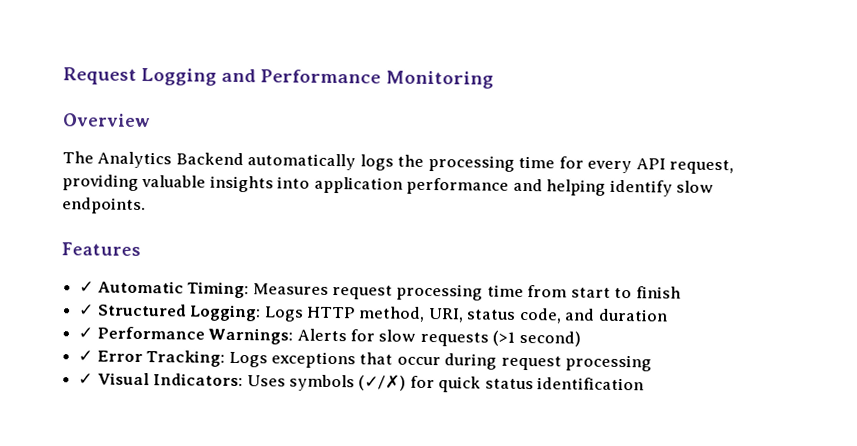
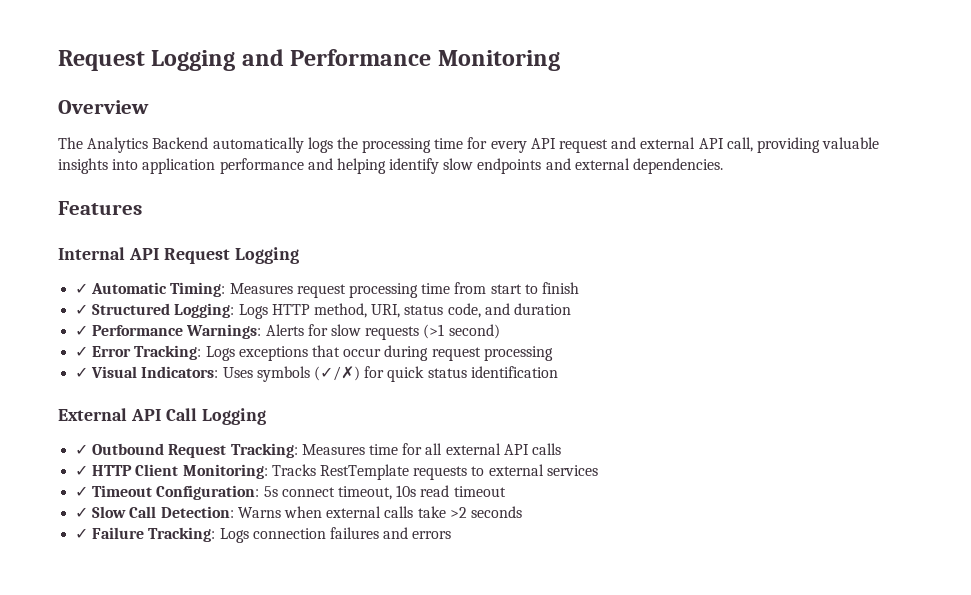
- The Analytics Backend automatically logs the processing time for every API request, providing valuable insights into application performance and helping identify slow endpoints.
+ The Analytics Backend automatically logs the processing time for every API request and external API call, providing valuable insights into application performance and helping identify slow endpoints and external dependencies.
  Features
+ Internal API Request Logging
+ External API Call Logging
+ ✓ Outbound Request Tracking: Measures time for all external API calls
+ ✓ HTTP Client Monitoring: Tracks RestTemplate requests to external services
+ ✓ Timeout Configuration: 5s connect timeout, 10s read timeout
+ ✓ Slow Call Detection: Warns when external calls take >2 seconds
+ ✓ Failure Tracking: Logs connection failures and errors

